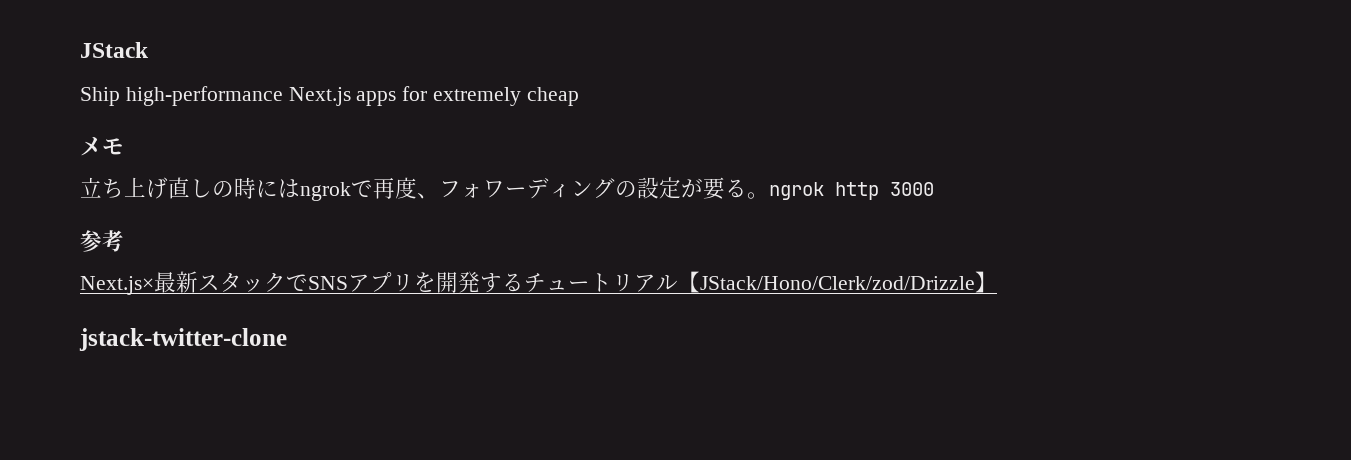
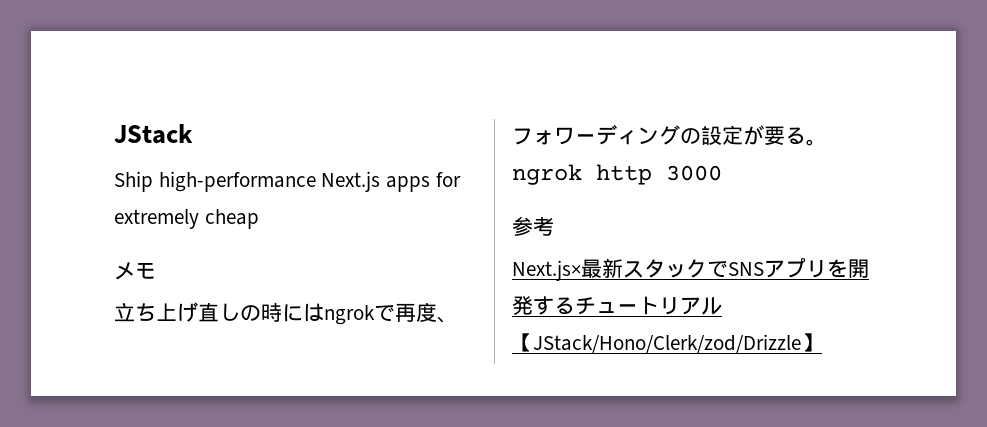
- jstack-twitter-clone

